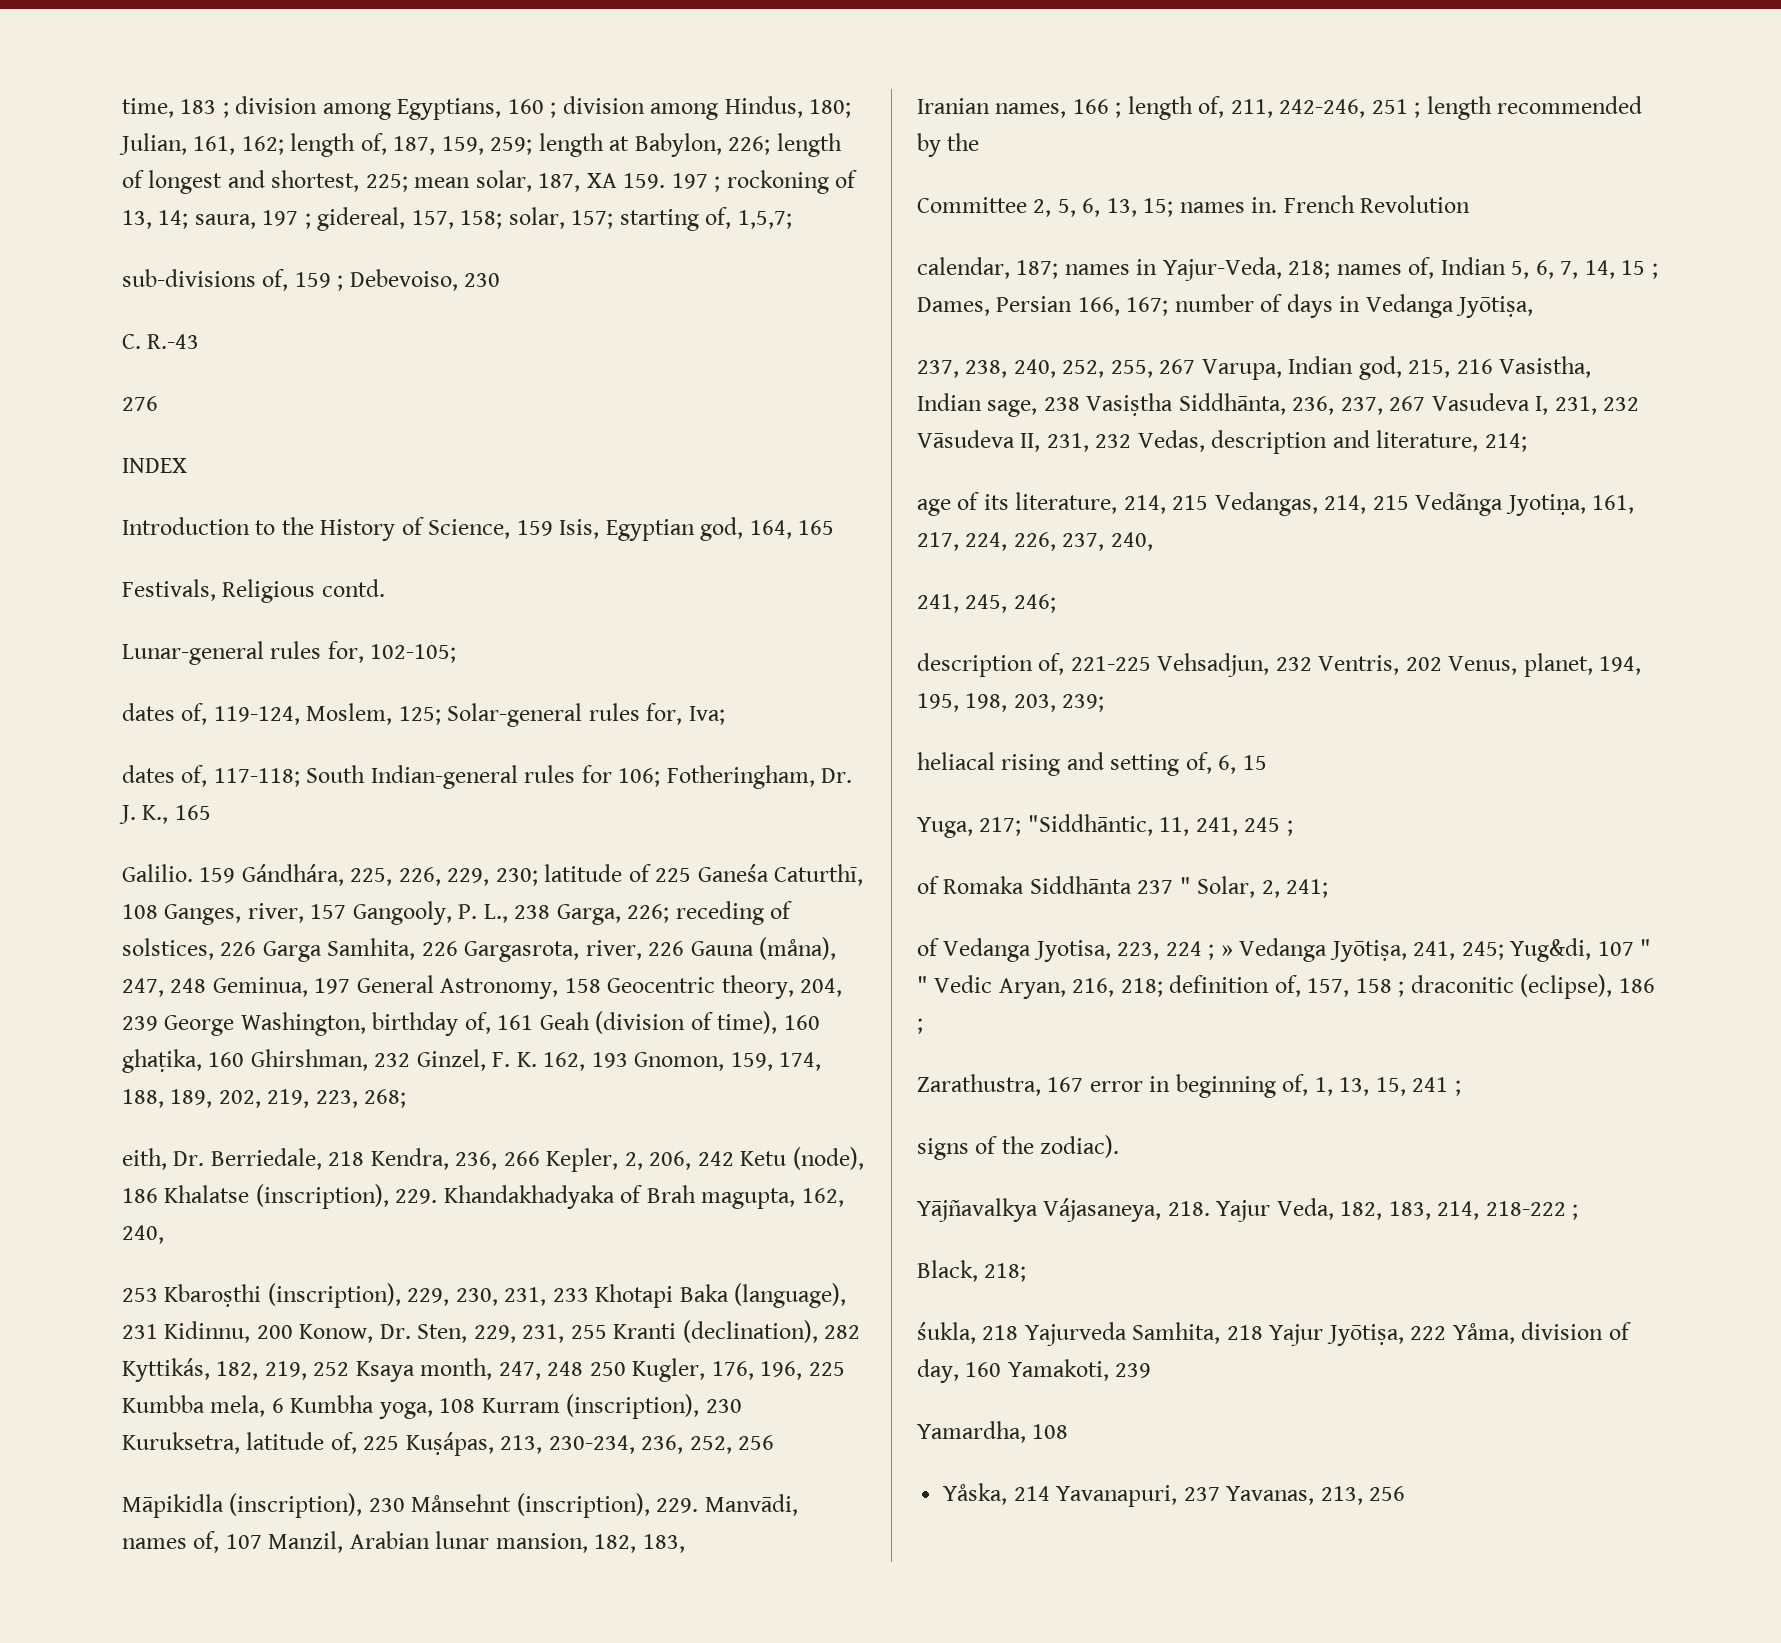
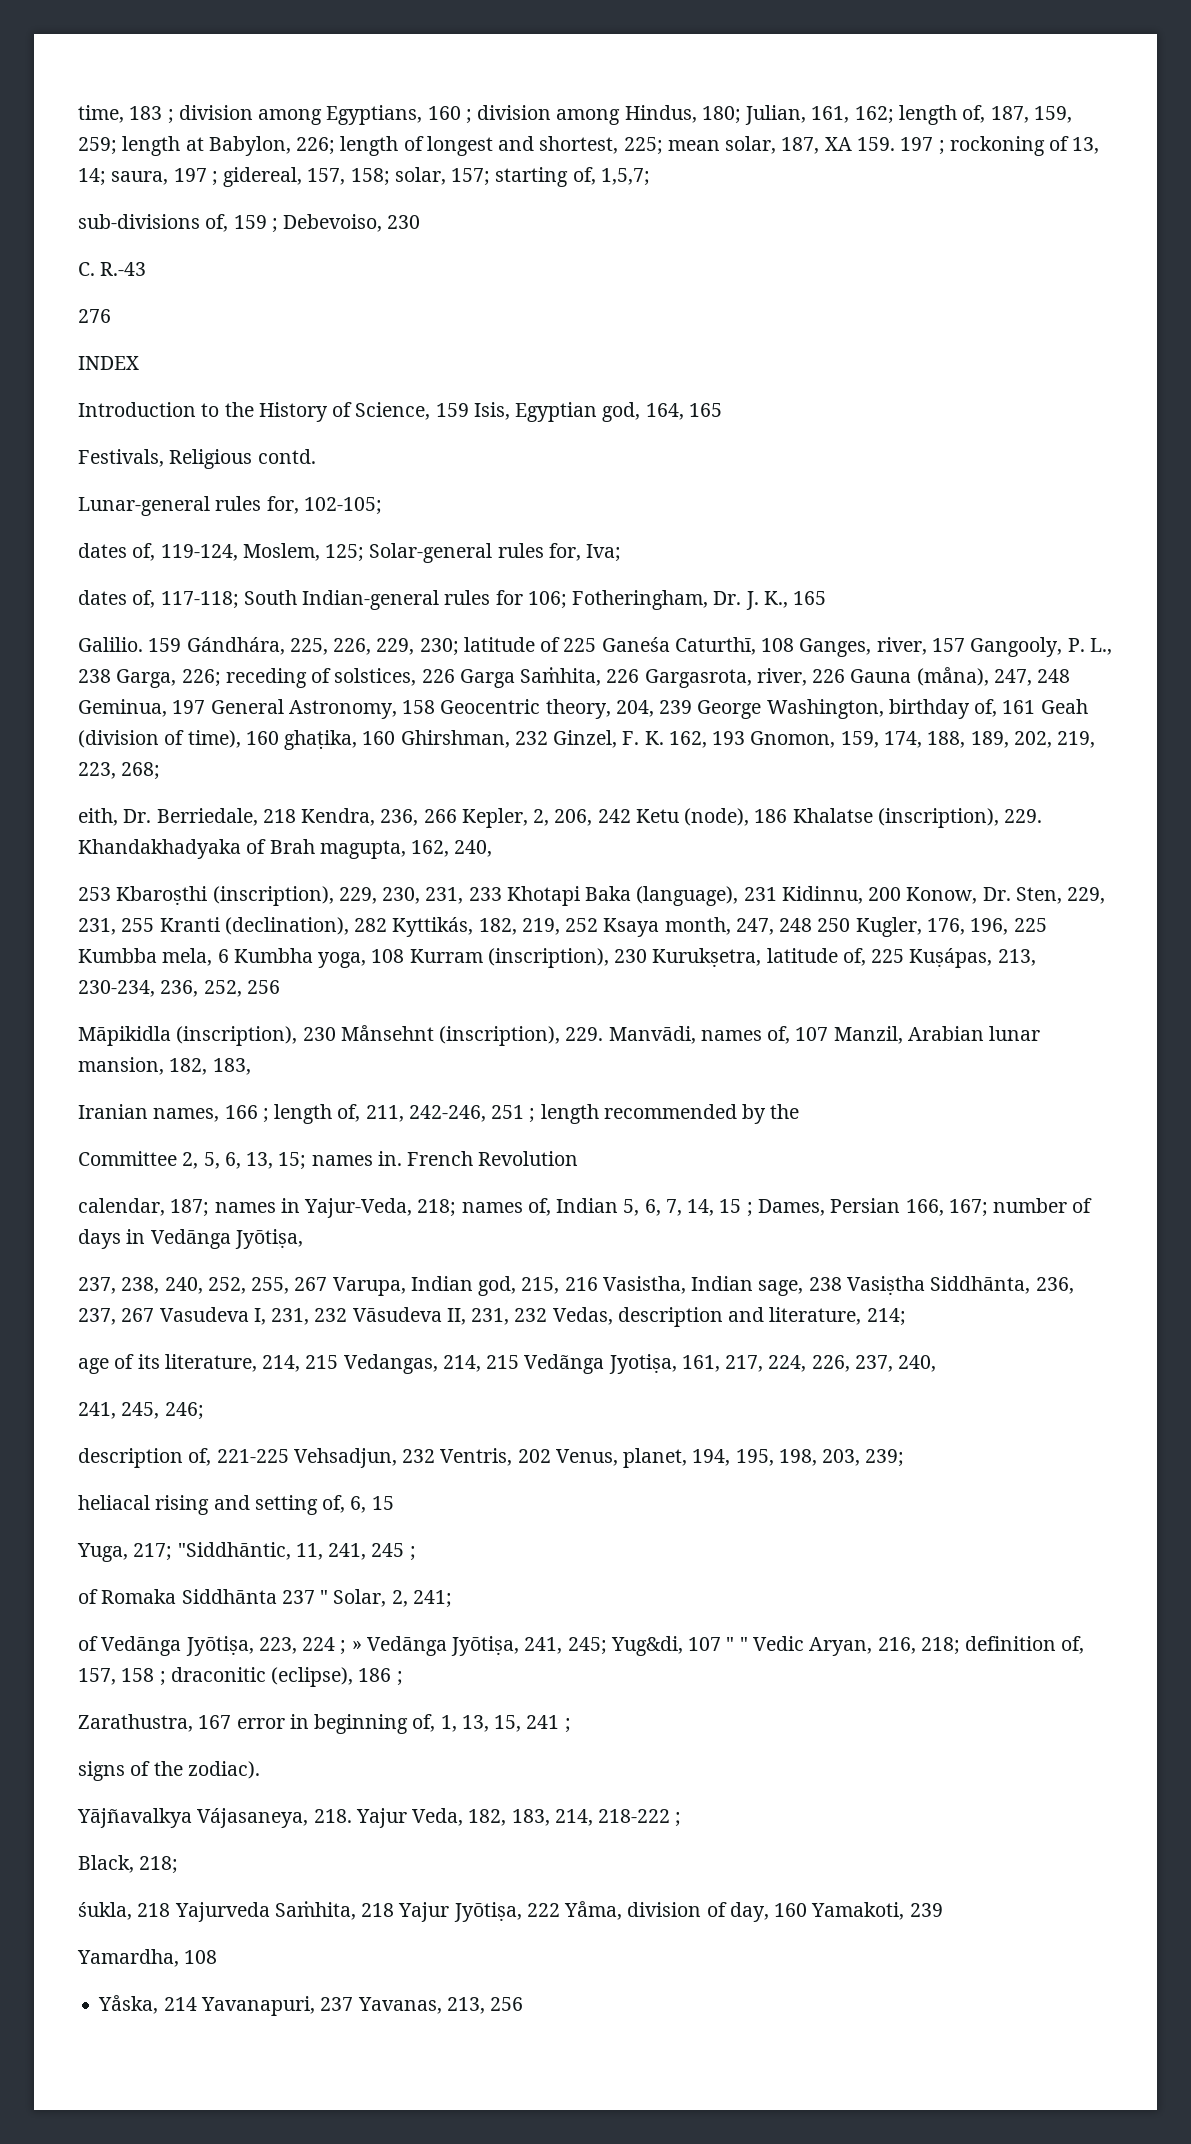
- receding of solstices, 226 Garga Samhita, 226 Gargasrota, river, 226 Gauna (måna), 247, 248 Geminua, 197 General Astronomy, 158 Geocentric theory, 204, 239 George Washington, birthday of, 161 Geah (division of time), 160 ghaṭika, 160 Ghirshman, 232 Ginzel, F. K. 162, 193 Gnomon, 159, 174, 188, 189, 202, 219, 223, 268;
+ receding of solstices, 226 Garga Saṁhita, 226 Gargasrota, river, 226 Gauna (måna), 247, 248 Geminua, 197 General Astronomy, 158 Geocentric theory, 204, 239 George Washington, birthday of, 161 Geah (division of time), 160 ghaṭika, 160 Ghirshman, 232 Ginzel, F. K. 162, 193 Gnomon, 159, 174, 188, 189, 202, 219, 223, 268;
- 253 Kbaroṣthi (inscription), 229, 230, 231, 233 Khotapi Baka (language), 231 Kidinnu, 200 Konow, Dr. Sten, 229, 231, 255 Kranti (declination), 282 Kyttikás, 182, 219, 252 Ksaya month, 247, 248 250 Kugler, 176, 196, 225 Kumbba mela, 6 Kumbha yoga, 108 Kurram (inscription), 230 Kuruksetra, latitude of, 225 Kuṣápas, 213, 230-234, 236, 252, 256
+ 253 Kbaroṣthi (inscription), 229, 230, 231, 233 Khotapi Baka (language), 231 Kidinnu, 200 Konow, Dr. Sten, 229, 231, 255 Kranti (declination), 282 Kyttikás, 182, 219, 252 Ksaya month, 247, 248 250 Kugler, 176, 196, 225 Kumbba mela, 6 Kumbha yoga, 108 Kurram (inscription), 230 Kurukṣetra, latitude of, 225 Kuṣápas, 213, 230-234, 236, 252, 256
- calendar, 187; names in Yajur-Veda, 218; names of, Indian 5, 6, 7, 14, 15 ; Dames, Persian 166, 167; number of days in Vedanga Jyōtiṣa,
+ calendar, 187; names in Yajur-Veda, 218; names of, Indian 5, 6, 7, 14, 15 ; Dames, Persian 166, 167; number of days in Vedānga Jyōtiṣa,
- age of its literature, 214, 215 Vedangas, 214, 215 Vedãnga Jyotiṇa, 161, 217, 224, 226, 237, 240,
+ age of its literature, 214, 215 Vedangas, 214, 215 Vedãnga Jyotiṣa, 161, 217, 224, 226, 237, 240,
- of Vedanga Jyotisa, 223, 224 ; » Vedanga Jyōtiṣa, 241, 245; Yug&di, 107 " " Vedic Aryan, 216, 218; definition of, 157, 158 ; draconitic (eclipse), 186 ;
+ of Vedānga Jyōtiṣa, 223, 224 ; » Vedānga Jyōtiṣa, 241, 245; Yug&di, 107 " " Vedic Aryan, 216, 218; definition of, 157, 158 ; draconitic (eclipse), 186 ;
- śukla, 218 Yajurveda Samhita, 218 Yajur Jyōtiṣa, 222 Yåma, division of day, 160 Yamakoti, 239
+ śukla, 218 Yajurveda Saṁhita, 218 Yajur Jyōtiṣa, 222 Yåma, division of day, 160 Yamakoti, 239

